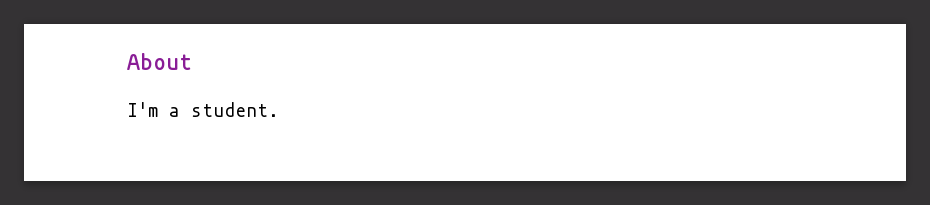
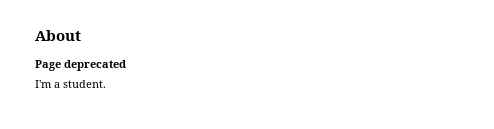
+ Page deprecated

